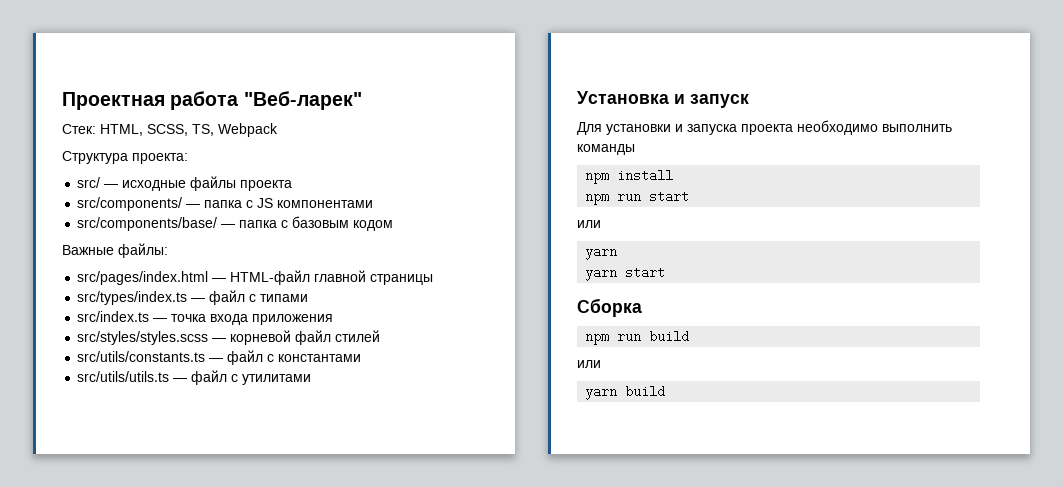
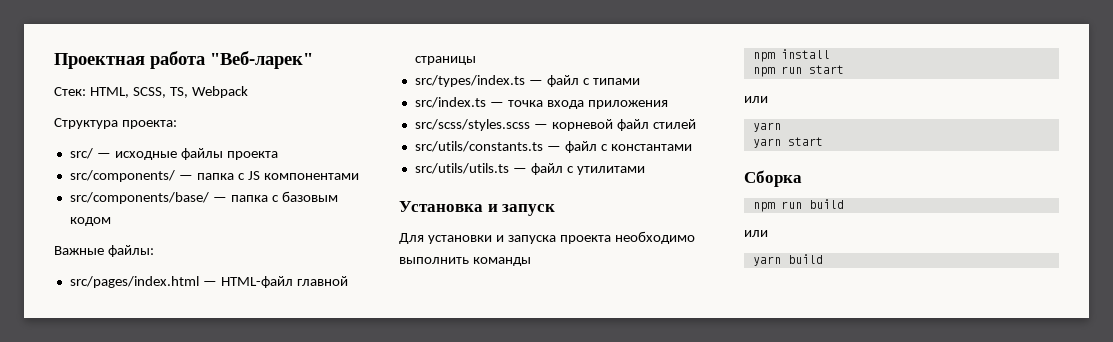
- src/styles/styles.scss — корневой файл стилей
+ src/scss/styles.scss — корневой файл стилей

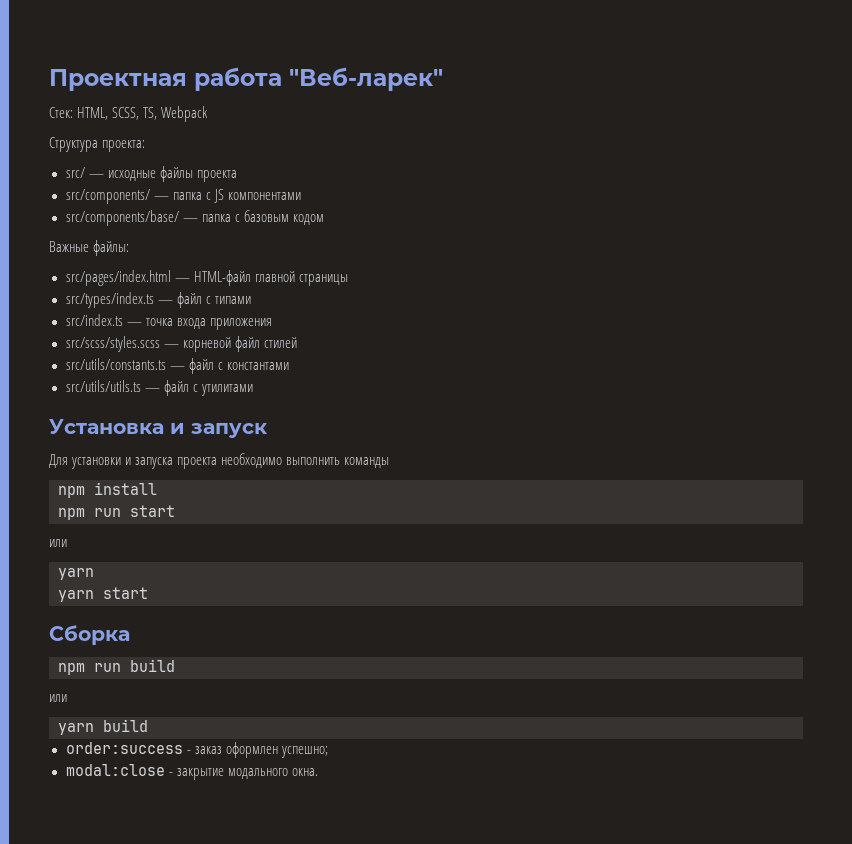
+ order:success - заказ оформлен успешно;
+ modal:close - закрытие модального окна.

